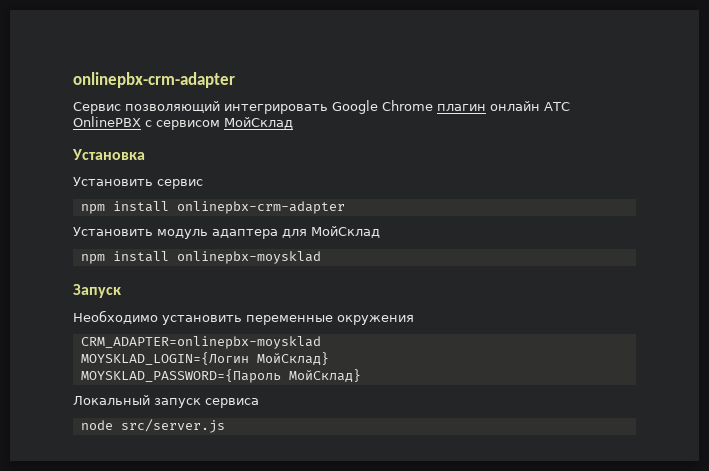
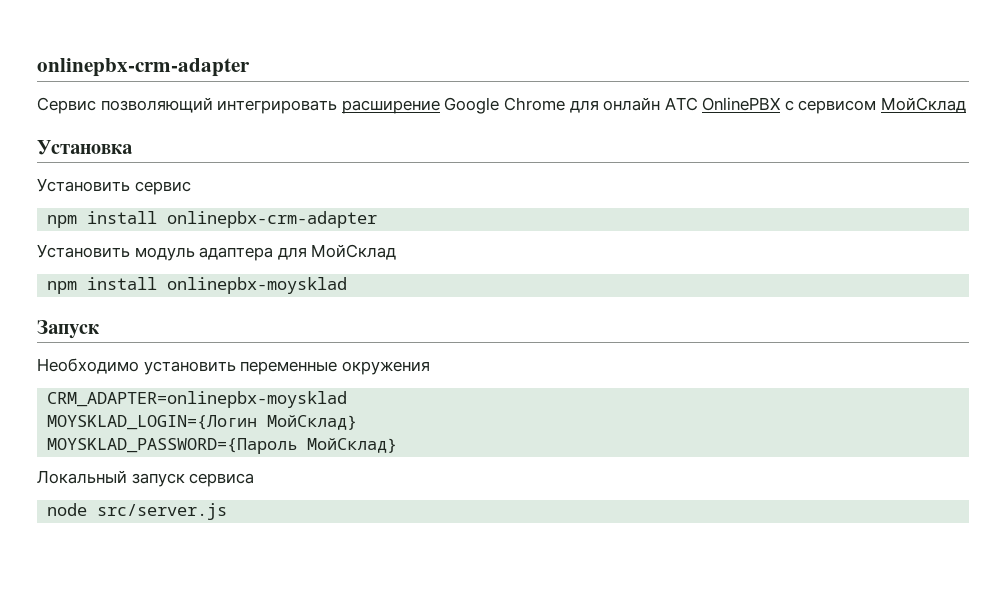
- Сервис позволяющий интегрировать Google Chrome плагин онлайн АТС OnlinePBX с сервисом МойСклад
+ Сервис позволяющий интегрировать расширение Google Chrome для онлайн АТС OnlinePBX с сервисом МойСклад

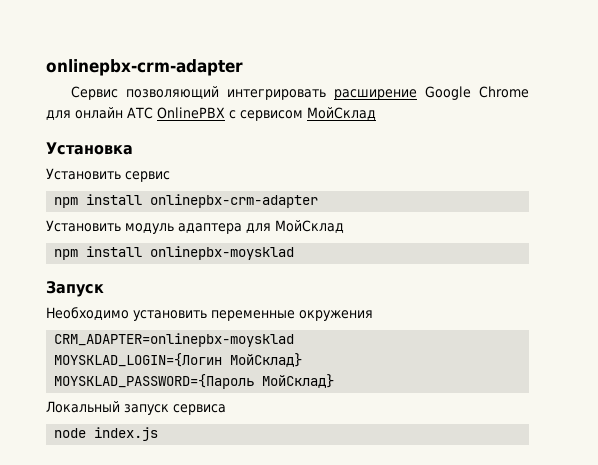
- node src/server.js
+ node index.js

